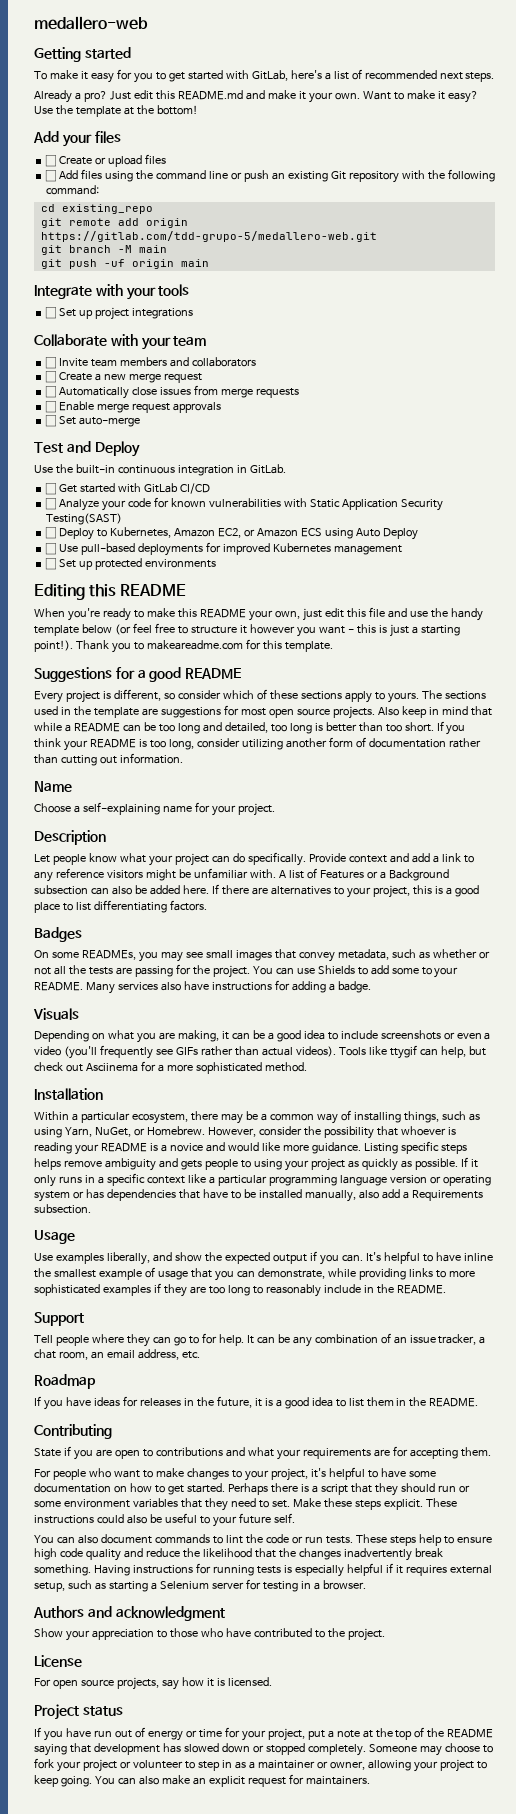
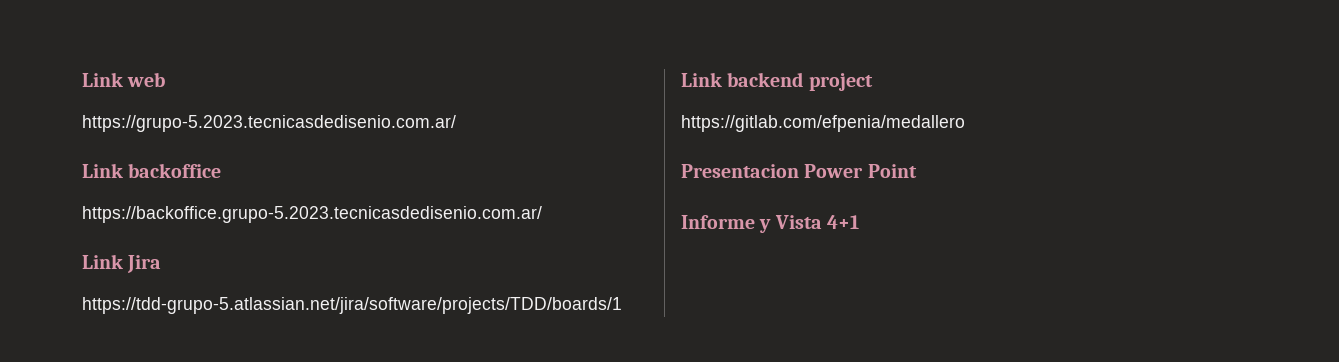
- medallero-web
- Getting started
- To make it easy for you to get started with GitLab, here's a list of recommended next steps.
- Already a pro? Just edit this README.md and make it your own. Want to make it easy? Use the template at the bottom!
- Add your files
- ☐ Create or upload files
- ☐ Add files using the command line or push an existing Git repository with the following command:
- cd existing_repo
- git remote add origin https://gitlab.com/tdd-grupo-5/medallero-web.git
- git branch -M main
- git push -uf origin main
- Integrate with your tools
- ☐ Set up project integrations
- Collaborate with your team
- ☐ Invite team members and collaborators
- ☐ Create a new merge request
- ☐ Automatically close issues from merge requests
- ☐ Enable merge request approvals
- ☐ Set auto-merge
- Test and Deploy
- Use the built-in continuous integration in GitLab.
- ☐ Get started with GitLab CI/CD
- ☐ Analyze your code for known vulnerabilities with Static Application Security Testing(SAST)
- ☐ Deploy to Kubernetes, Amazon EC2, or Amazon ECS using Auto Deploy
- ☐ Use pull-based deployments for improved Kubernetes management
- ☐ Set up protected environments
- Editing this README
- When you're ready to make this README your own, just edit this file and use the handy template below (or feel free to structure it however you want - this is just a starting point!). Thank you to makeareadme.com for this template.
- Suggestions for a good README
- Every project is different, so consider which of these sections apply to yours. The sections used in the template are suggestions for most open source projects. Also keep in mind that while a README can be too long and detailed, too long is better than too short. If you think your README is too long, consider utilizing another form of documentation rather than cutting out information.
- Name
- Choose a self-explaining name for your project.
- Description
- Let people know what your project can do specifically. Provide context and add a link to any reference visitors might be unfamiliar with. A list of Features or a Background subsection can also be added here. If there are alternatives to your project, this is a good place to list differentiating factors.
- Badges
- On some READMEs, you may see small images that convey metadata, such as whether or not all the tests are passing for the project. You can use Shields to add some to your README. Many services also have instructions for adding a badge.
- Visuals
- Depending on what you are making, it can be a good idea to include screenshots or even a video (you'll frequently see GIFs rather than actual videos). Tools like ttygif can help, but check out Asciinema for a more sophisticated method.
- Installation
- Within a particular ecosystem, there may be a common way of installing things, such as using Yarn, NuGet, or Homebrew. However, consider the possibility that whoever is reading your README is a novice and would like more guidance. Listing specific steps helps remove ambiguity and gets people to using your project as quickly as possible. If it only runs in a specific context like a particular programming language version or operating system or has dependencies that have to be installed manually, also add a Requirements subsection.
- Usage
- Use examples liberally, and show the expected output if you can. It's helpful to have inline the smallest example of usage that you can demonstrate, while providing links to more sophisticated examples if they are too long to reasonably include in the README.
- Support
- Tell people where they can go to for help. It can be any combination of an issue tracker, a chat room, an email address, etc.
- Roadmap
- If you have ideas for releases in the future, it is a good idea to list them in the README.
- Contributing
- State if you are open to contributions and what your requirements are for accepting them.
- For people who want to make changes to your project, it's helpful to have some documentation on how to get started. Perhaps there is a script that they should run or some environment variables that they need to set. Make these steps explicit. These instructions could also be useful to your future self.
- You can also document commands to lint the code or run tests. These steps help to ensure high code quality and reduce the likelihood that the changes inadvertently break something. Having instructions for running tests is especially helpful if it requires external setup, such as starting a Selenium server for testing in a browser.
- Authors and acknowledgment
- Show your appreciation to those who have contributed to the project.
- License
- For open source projects, say how it is licensed.
- Project status
- If you have run out of energy or time for your project, put a note at the top of the README saying that development has slowed down or stopped completely. Someone may choose to fork your project or volunteer to step in as a maintainer or owner, allowing your project to keep going. You can also make an explicit request for maintainers.
+ Link web
+ https://grupo-5.2023.tecnicasdedisenio.com.ar/
+ Link backoffice
+ https://backoffice.grupo-5.2023.tecnicasdedisenio.com.ar/
+ Link Jira
+ https://tdd-grupo-5.atlassian.net/jira/software/projects/TDD/boards/1
+ Link backend project
+ https://gitlab.com/efpenia/medallero
+ Presentacion Power Point
+ Informe y Vista 4+1

